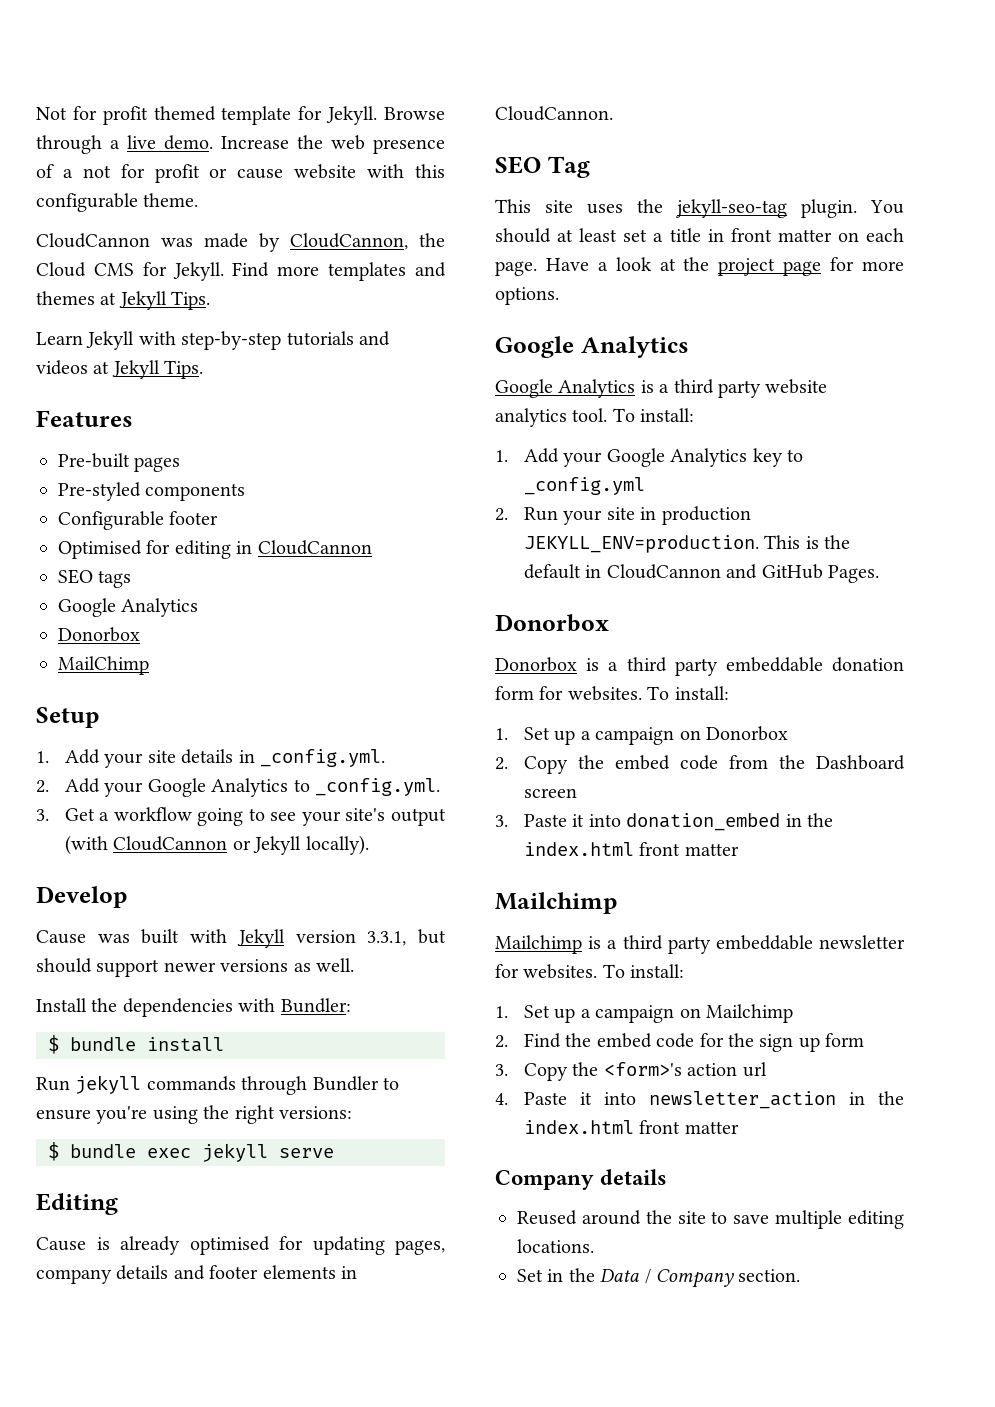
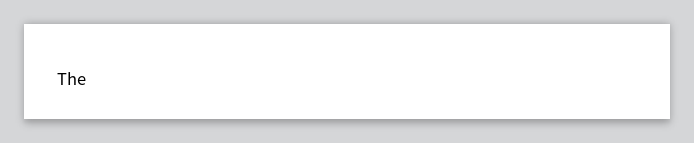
- Not for profit themed template for Jekyll. Browse through a live demo. Increase the web presence of a not for profit or cause website with this configurable theme.
- CloudCannon was made by CloudCannon, the Cloud CMS for Jekyll. Find more templates and themes at Jekyll Tips.
- Learn Jekyll with step-by-step tutorials and videos at Jekyll Tips.
- Features
- Pre-built pages
- Pre-styled components
- Configurable footer
- Optimised for editing in CloudCannon
- SEO tags
- Google Analytics
- Donorbox
- MailChimp
- Setup
- 1. Add your site details in _config.yml.
- 2. Add your Google Analytics to _config.yml.
- 3. Get a workflow going to see your site's output (with CloudCannon or Jekyll locally).
- Develop
- Cause was built with Jekyll version 3.3.1, but should support newer versions as well.
- Install the dependencies with Bundler:
- $ bundle install
- Run jekyll commands through Bundler to ensure you're using the right versions:
- $ bundle exec jekyll serve
- Editing
- Cause is already optimised for updating pages, company details and footer elements in CloudCannon.
- SEO Tag
- This site uses the jekyll-seo-tag plugin. You should at least set a title in front matter on each page. Have a look at the project page for more options.
- Google Analytics
- Google Analytics is a third party website analytics tool. To install:
- 1. Add your Google Analytics key to _config.yml
- 2. Run your site in production JEKYLL_ENV=production. This is the default in CloudCannon and GitHub Pages.
- Donorbox
- Donorbox is a third party embeddable donation form for websites. To install:
- 1. Set up a campaign on Donorbox
- 2. Copy the embed code from the Dashboard screen
- 3. Paste it into donation_embed in the index.html front matter
- Mailchimp
- Mailchimp is a third party embeddable newsletter for websites. To install:
- 1. Set up a campaign on Mailchimp
- 2. Find the embed code for the sign up form
- 3. Copy the <form>'s action url
- 4. Paste it into newsletter_action in the index.html front matter
- Company details
- Reused around the site to save multiple editing locations.
- Set in the Data / Company section.
+ The

